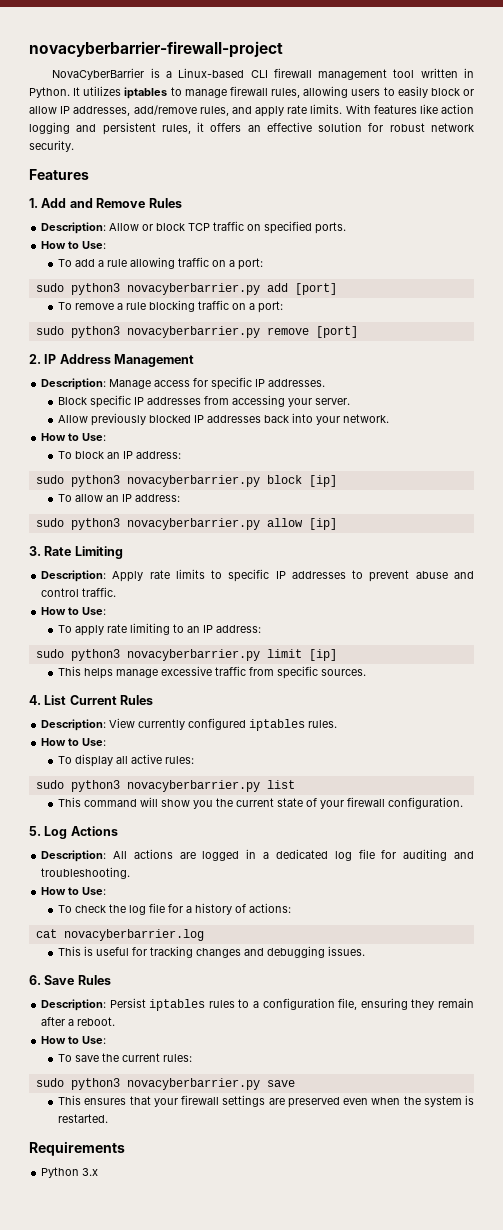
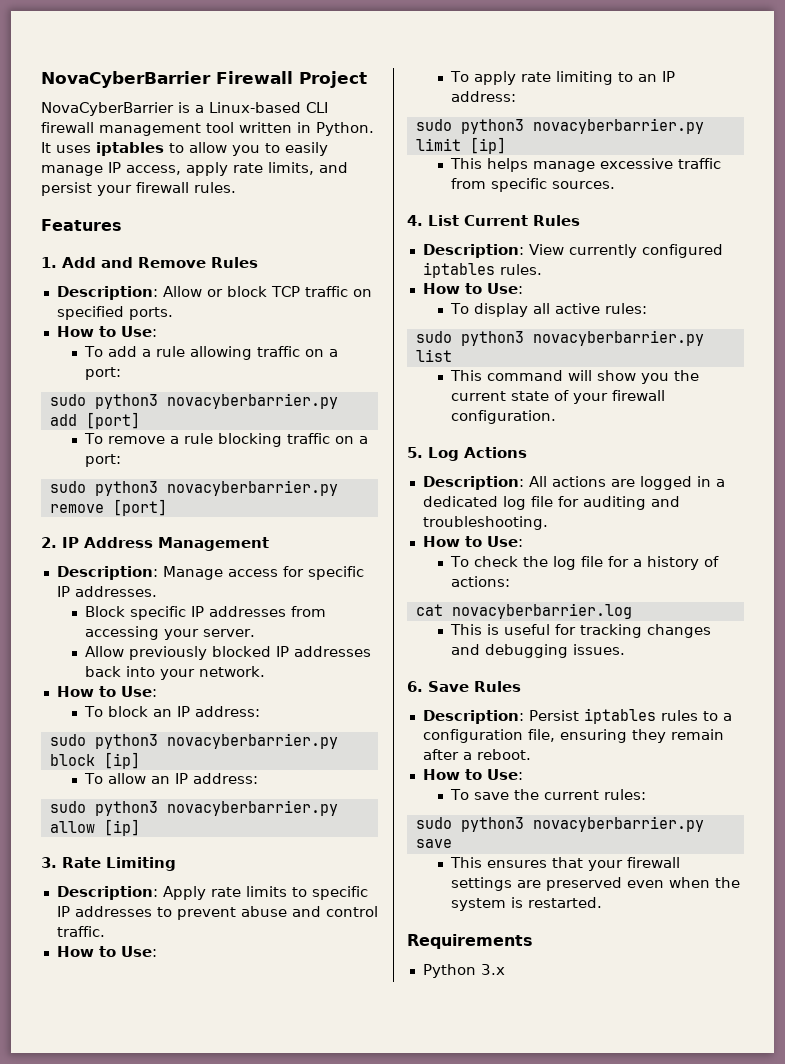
- novacyberbarrier-firewall-project
+ NovaCyberBarrier Firewall Project
- It utilizes iptables to manage firewall rules, allowing users to easily block or allow IP addresses, add/remove rules, and apply rate limits. With features like action logging and persistent rules, it offers an effective solution for robust network security.
+ It uses iptables to allow you to easily manage IP access, apply rate limits, and persist your firewall rules.

